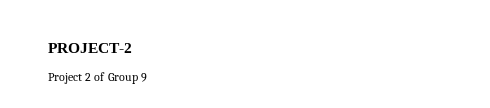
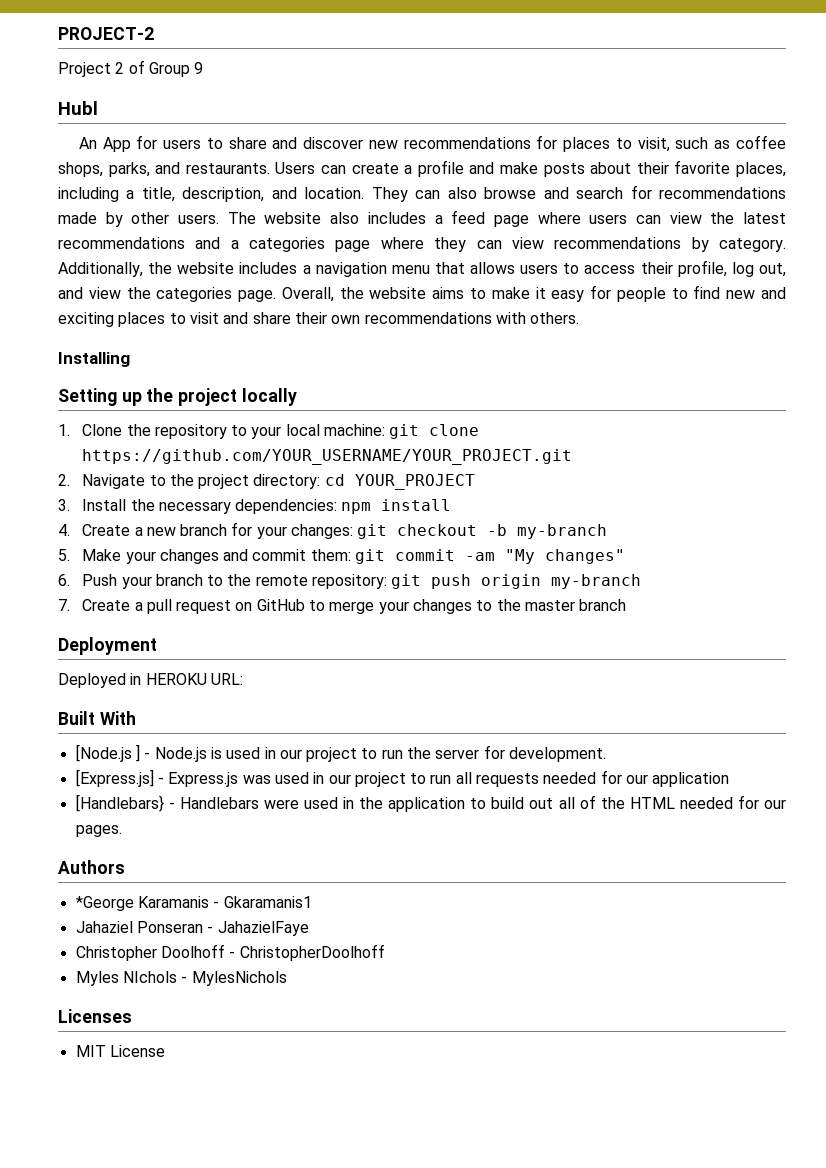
+ Hubl
+ An App for users to share and discover new recommendations for places to visit, such as coffee shops, parks, and restaurants. Users can create a profile and make posts about their favorite places, including a title, description, and location. They can also browse and search for recommendations made by other users. The website also includes a feed page where users can view the latest recommendations and a categories page where they can view recommendations by category. Additionally, the website includes a navigation menu that allows users to access their profile, log out, and view the categories page. Overall, the website aims to make it easy for people to find new and exciting places to visit and share their own recommendations with others.
+ Installing
+ Setting up the project locally
+ 1. Clone the repository to your local machine: git clone https://github.com/YOUR_USERNAME/YOUR_PROJECT.git
+ 2. Navigate to the project directory: cd YOUR_PROJECT
+ 3. Install the necessary dependencies: npm install
+ 4. Create a new branch for your changes: git checkout -b my-branch
+ 5. Make your changes and commit them: git commit -am "My changes"
+ 6. Push your branch to the remote repository: git push origin my-branch
+ 7. Create a pull request on GitHub to merge your changes to the master branch
+ Deployment
+ Deployed in HEROKU URL:
+ Built With
+ [Node.js ] - Node.js is used in our project to run the server for development.
+ [Express.js] - Express.js was used in our project to run all requests needed for our application
+ [Handlebars} - Handlebars were used in the application to build out all of the HTML needed for our pages.
+ Authors
+ *George Karamanis - Gkaramanis1
+ Jahaziel Ponseran - JahazielFaye
+ Christopher Doolhoff - ChristopherDoolhoff
+ Myles NIchols - MylesNichols
+ Licenses
+ MIT License

